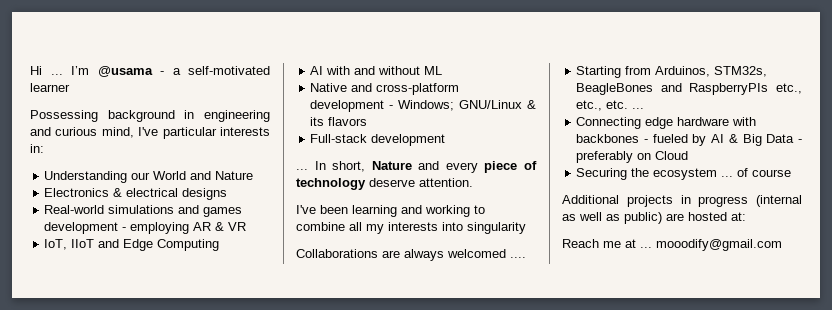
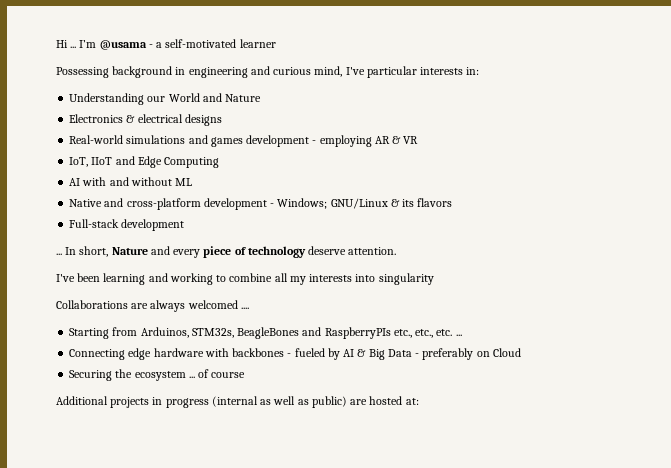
- Reach me at ... mooodify@gmail.com

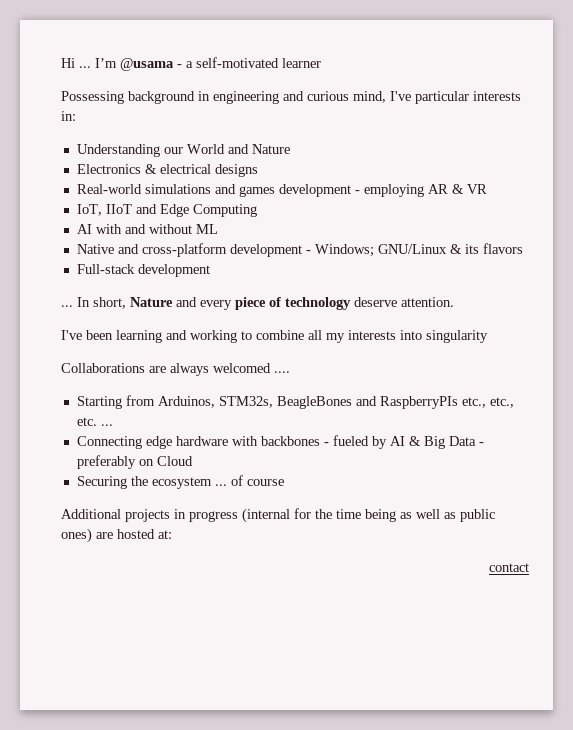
- Additional projects in progress (internal as well as public) are hosted at:
+ Additional projects in progress (internal for the time being as well as public ones) are hosted at:
+ contact

